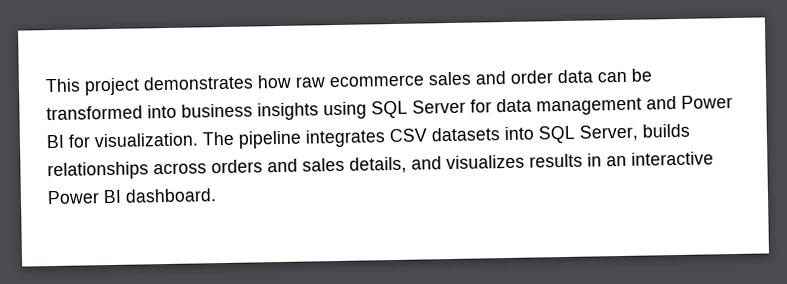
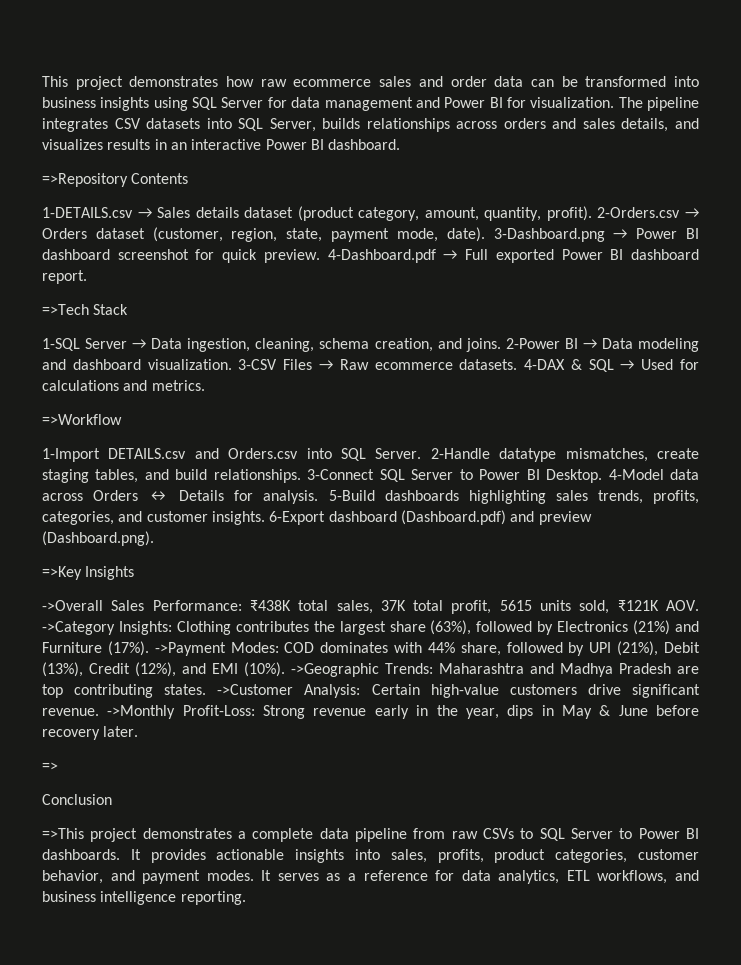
+ =>Repository Contents
+ 1-DETAILS.csv → Sales details dataset (product category, amount, quantity, profit). 2-Orders.csv → Orders dataset (customer, region, state, payment mode, date). 3-Dashboard.png → Power BI dashboard screenshot for quick preview. 4-Dashboard.pdf → Full exported Power BI dashboard report.
+ =>Tech Stack
+ 1-SQL Server → Data ingestion, cleaning, schema creation, and joins. 2-Power BI → Data modeling and dashboard visualization. 3-CSV Files → Raw ecommerce datasets. 4-DAX & SQL → Used for calculations and metrics.
+ =>Workflow
+ 1-Import DETAILS.csv and Orders.csv into SQL Server. 2-Handle datatype mismatches, create staging tables, and build relationships. 3-Connect SQL Server to Power BI Desktop. 4-Model data across Orders ↔ Details for analysis. 5-Build dashboards highlighting sales trends, profits, categories, and customer insights. 6-Export dashboard (Dashboard.pdf) and preview (Dashboard.png).
+ =>Key Insights
+ ->Overall Sales Performance: ₹438K total sales, 37K total profit, 5615 units sold, ₹121K AOV. ->Category Insights: Clothing contributes the largest share (63%), followed by Electronics (21%) and Furniture (17%). ->Payment Modes: COD dominates with 44% share, followed by UPI (21%), Debit (13%), Credit (12%), and EMI (10%). ->Geographic Trends: Maharashtra and Madhya Pradesh are top contributing states. ->Customer Analysis: Certain high-value customers drive significant revenue. ->Monthly Profit-Loss: Strong revenue early in the year, dips in May & June before recovery later.
+ =>
+ Conclusion
+ =>This project demonstrates a complete data pipeline from raw CSVs to SQL Server to Power BI dashboards. It provides actionable insights into sales, profits, product categories, customer behavior, and payment modes. It serves as a reference for data analytics, ETL workflows, and business intelligence reporting.

